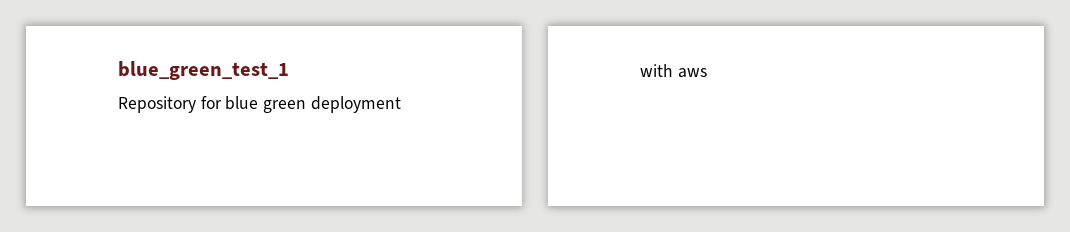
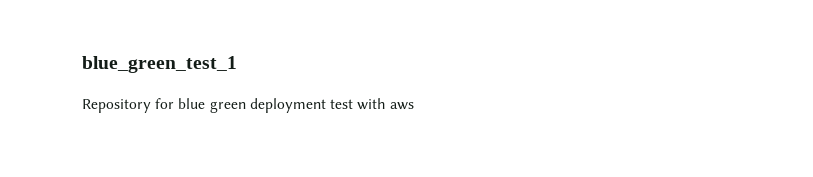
- Repository for blue green deployment with aws
+ Repository for blue green deployment test with aws

